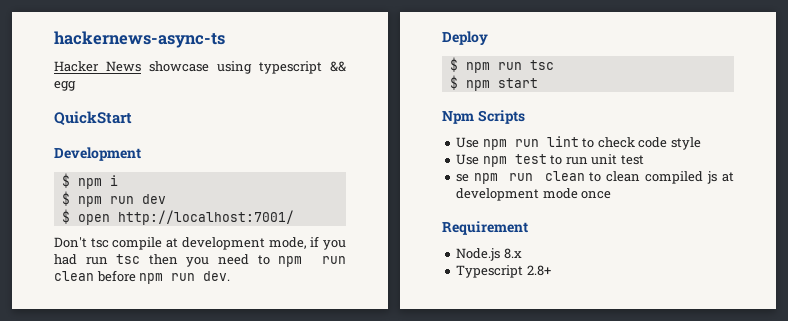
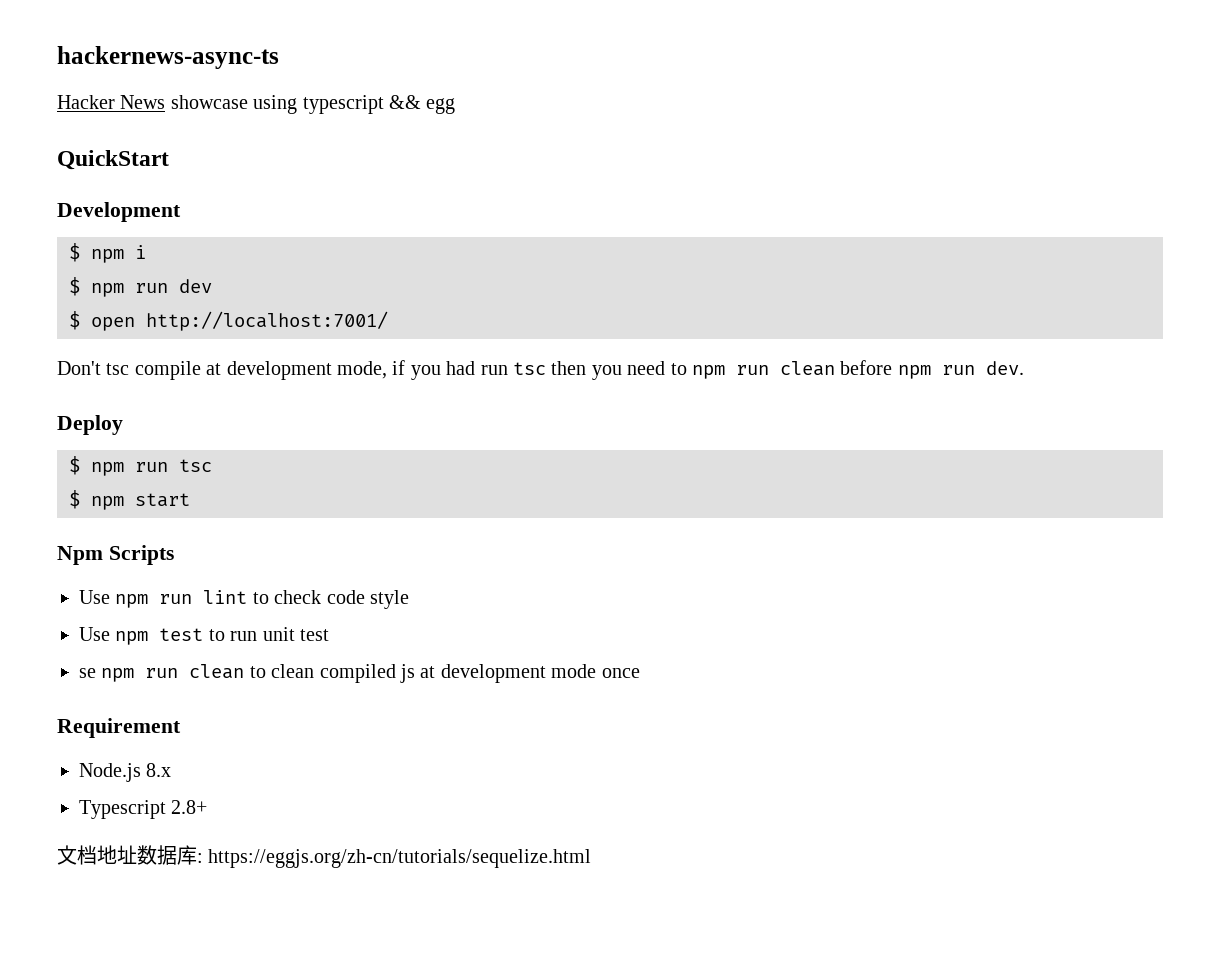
+ 文档地址数据库: https://eggjs.org/zh-cn/tutorials/sequelize.html

